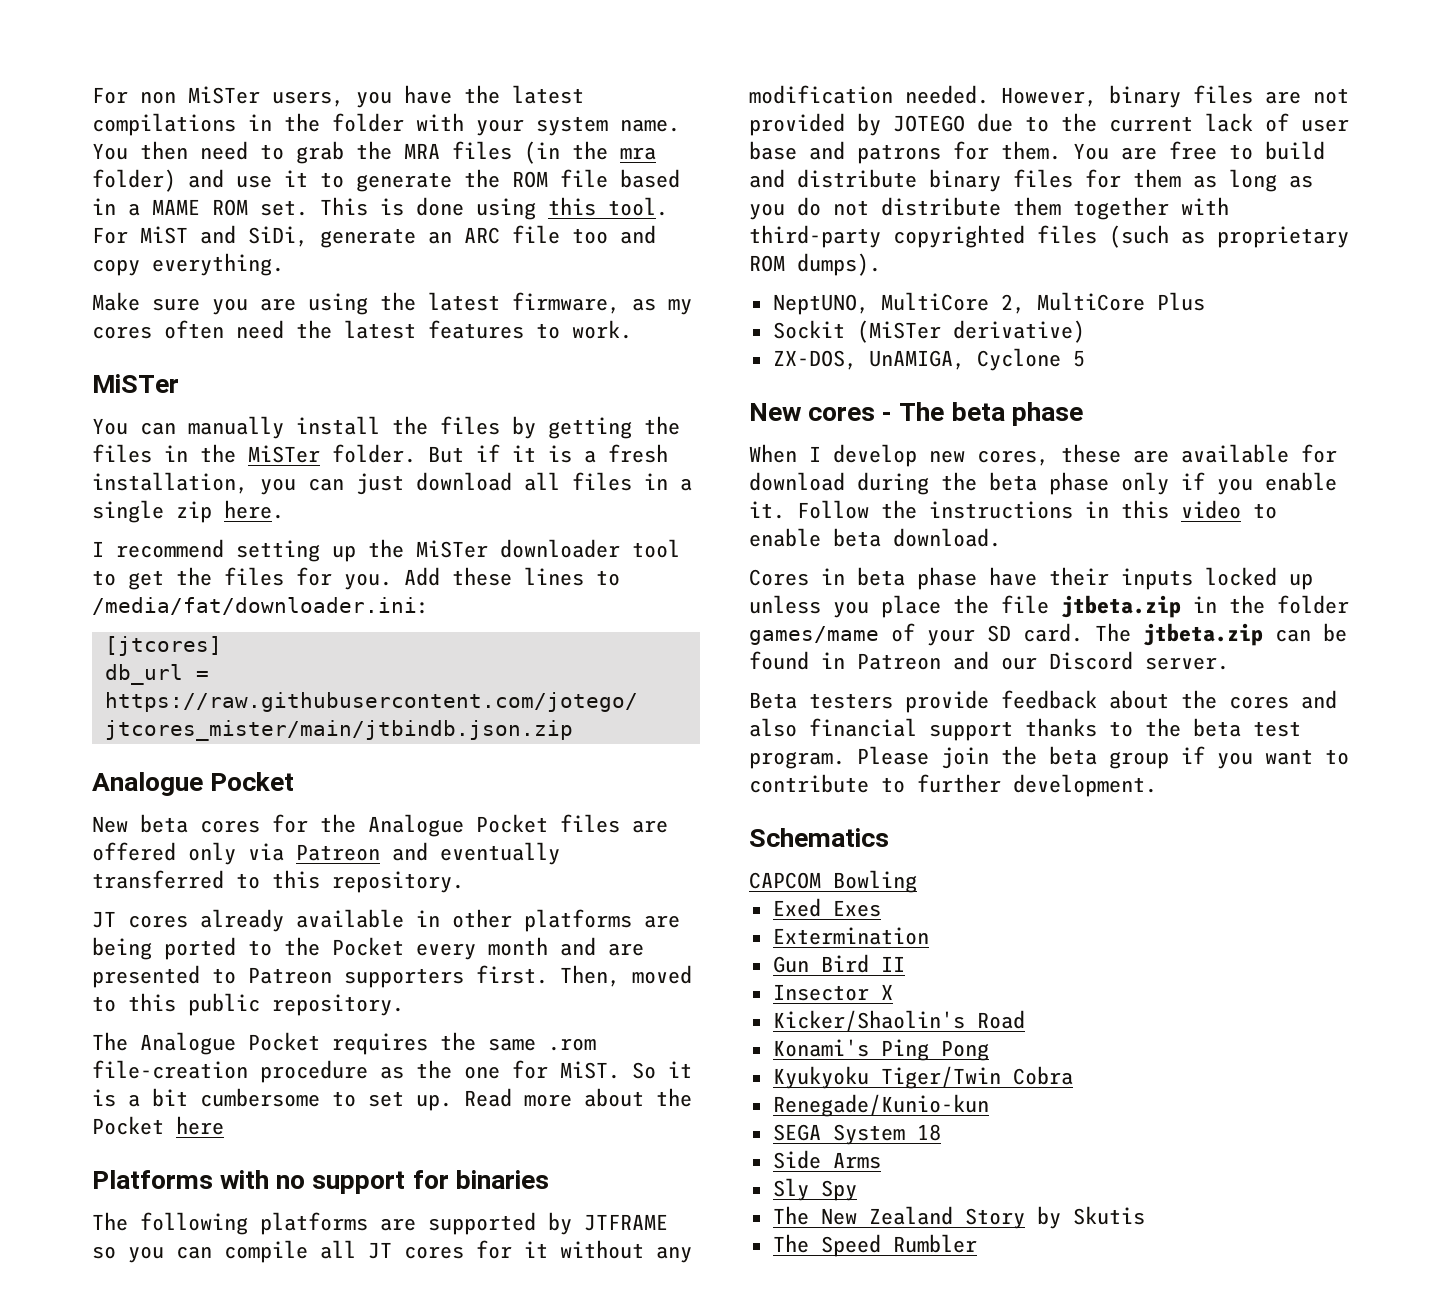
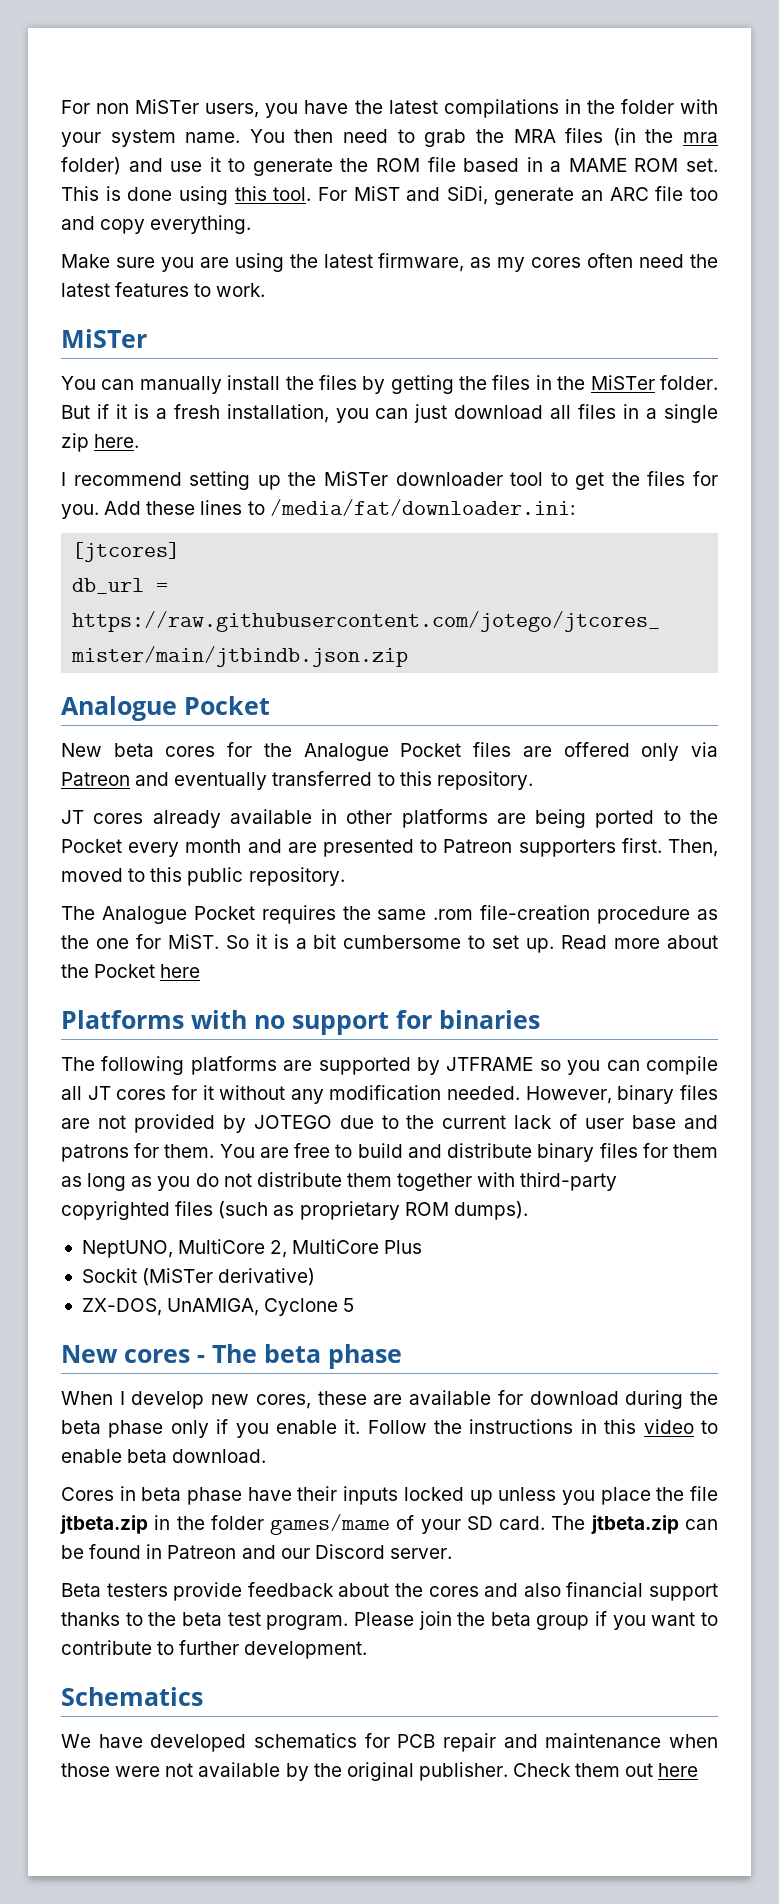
- CAPCOM Bowling
- Exed Exes
- Extermination
- Gun Bird II
- Insector X
- Kicker/Shaolin's Road
- Konami's Ping Pong
- Kyukyoku Tiger/Twin Cobra
- Renegade/Kunio-kun
- SEGA System 18
- Side Arms
- Sly Spy
- The New Zealand Story by Skutis
- The Speed Rumbler
+ We have developed schematics for PCB repair and maintenance when those were not available by the original publisher. Check them out here

